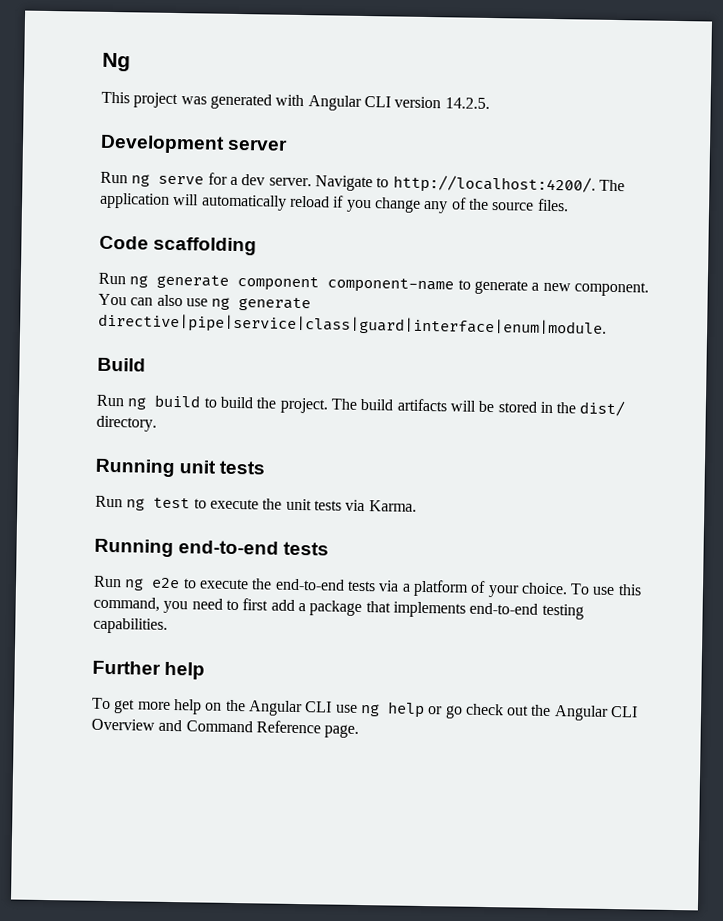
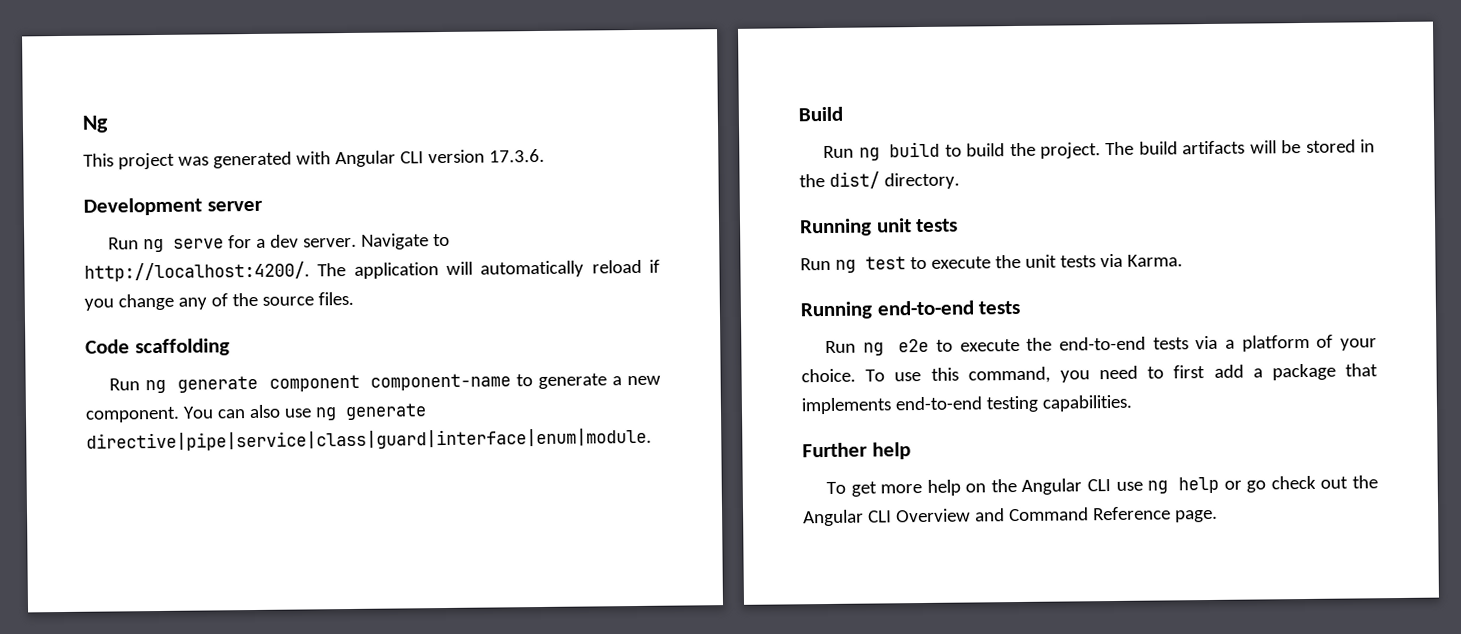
- This project was generated with Angular CLI version 14.2.5.
+ This project was generated with Angular CLI version 17.3.6.

